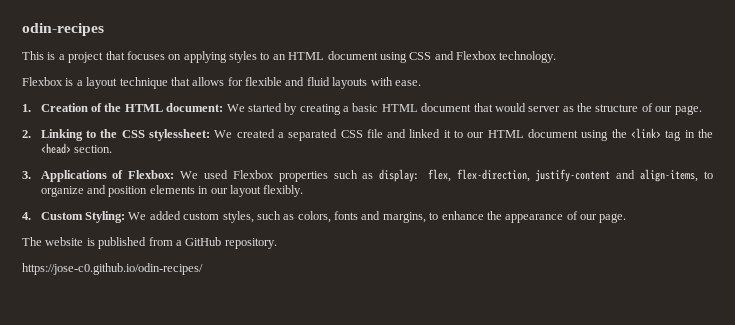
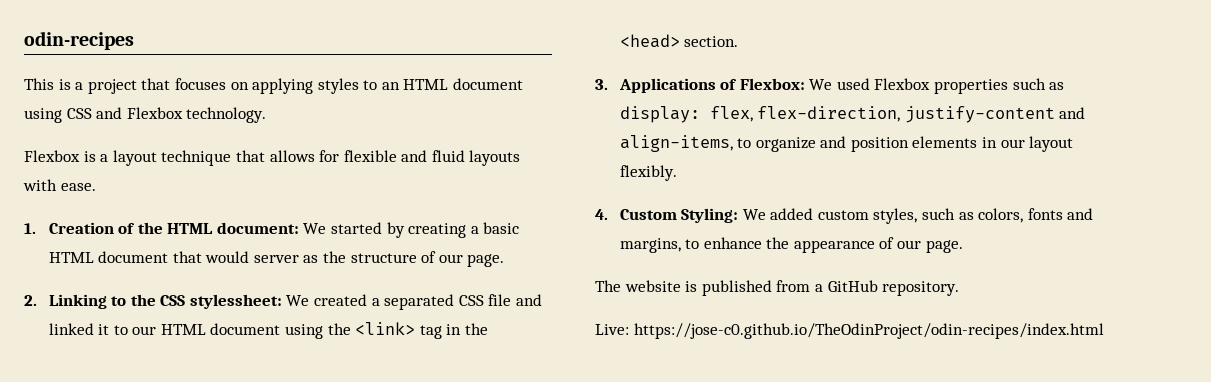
- https://jose-c0.github.io/odin-recipes/
+ Live: https://jose-c0.github.io/TheOdinProject/odin-recipes/index.html

